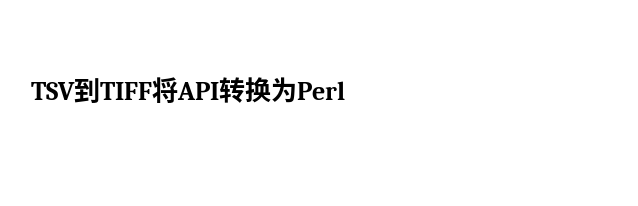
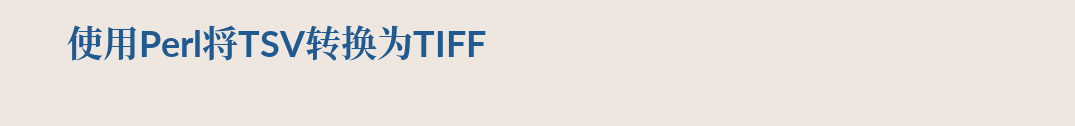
- TSV到TIFF将API转换为Perl
+ 使用Perl将TSV转换为TIFF

